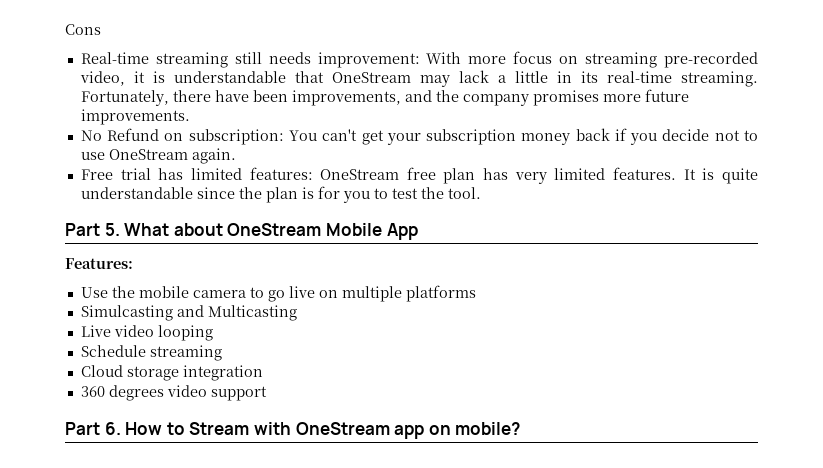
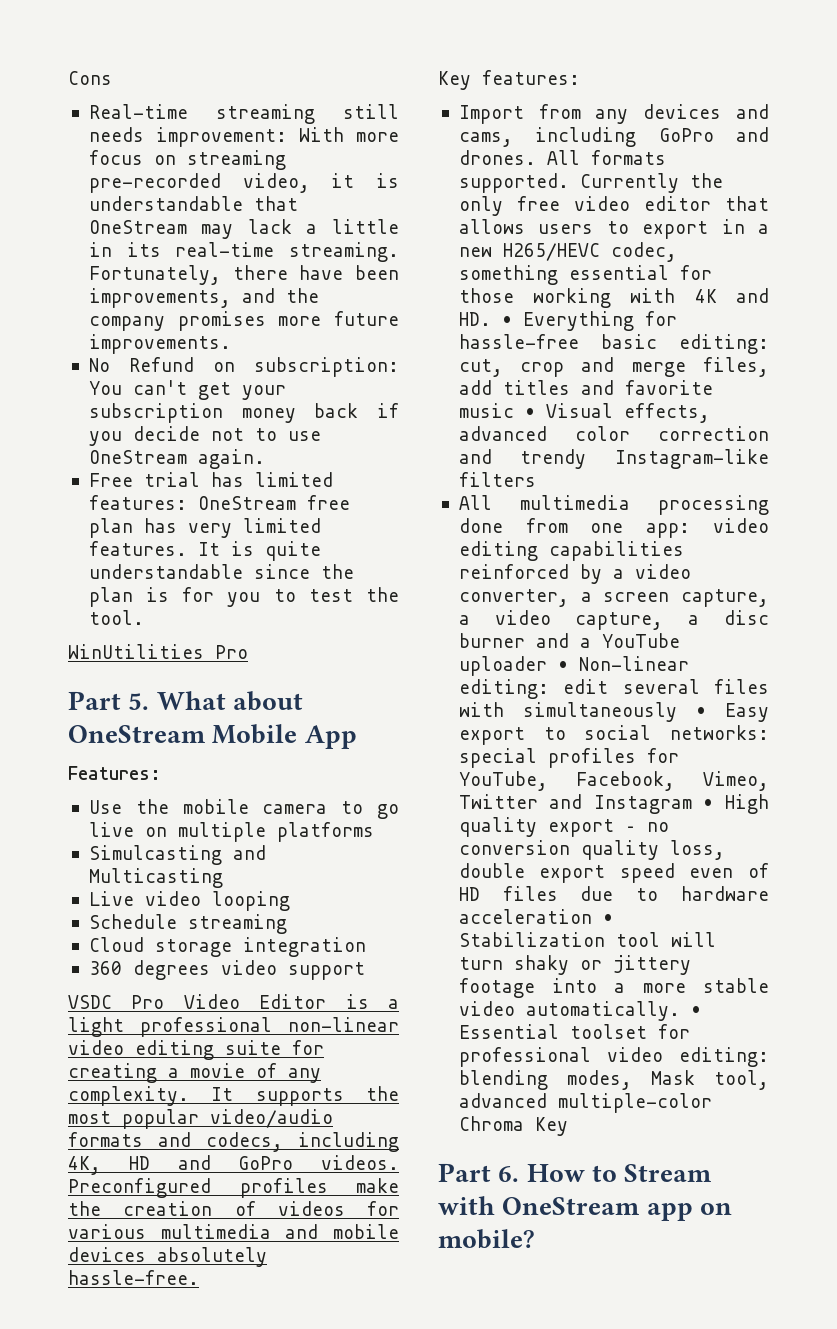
+ WinUtilities Pro
+ VSDC Pro Video Editor is a light professional non-linear video editing suite for creating a movie of any complexity. It supports the most popular video/audio formats and codecs, including 4K, HD and GoPro videos. Preconfigured profiles make the creation of videos for various multimedia and mobile devices absolutely hassle-free.
+ Key features:
+ Import from any devices and cams, including GoPro and drones. All formats supported. Сurrently the only free video editor that allows users to export in a new H265/HEVC codec, something essential for those working with 4K and HD. • Everything for hassle-free basic editing: cut, crop and merge files, add titles and favorite music • Visual effects, advanced color correction and trendy Instagram-like filters
+ All multimedia processing done from one app: video editing capabilities reinforced by a video converter, a screen capture, a video capture, a disc burner and a YouTube uploader • Non-linear editing: edit several files with simultaneously • Easy export to social networks: special profiles for YouTube, Facebook, Vimeo, Twitter and Instagram • High quality export – no conversion quality loss, double export speed even of HD files due to hardware acceleration • Stabilization tool will turn shaky or jittery footage into a more stable video automatically. • Essential toolset for professional video editing: blending modes, Mask tool, advanced multiple-color Chroma Key

